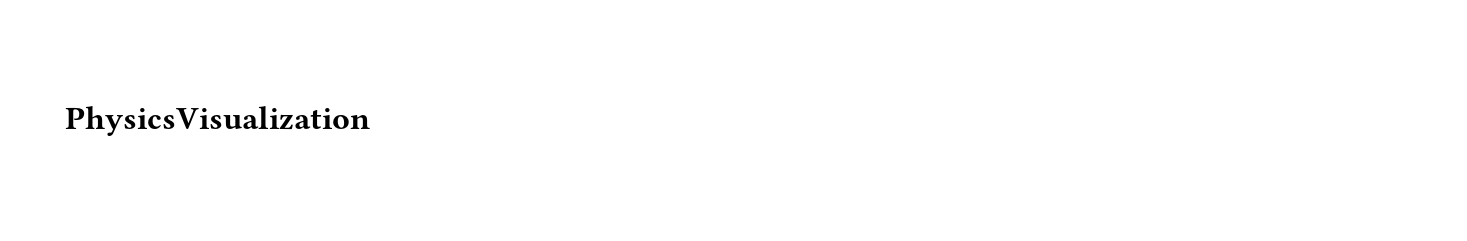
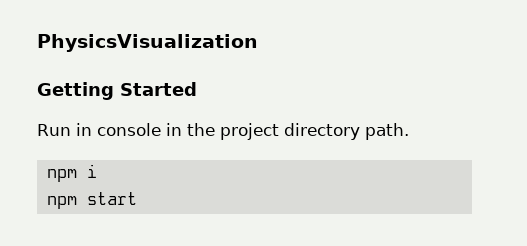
+ Getting Started
+ Run in console in the project directory path.
+ npm i
+ npm start

